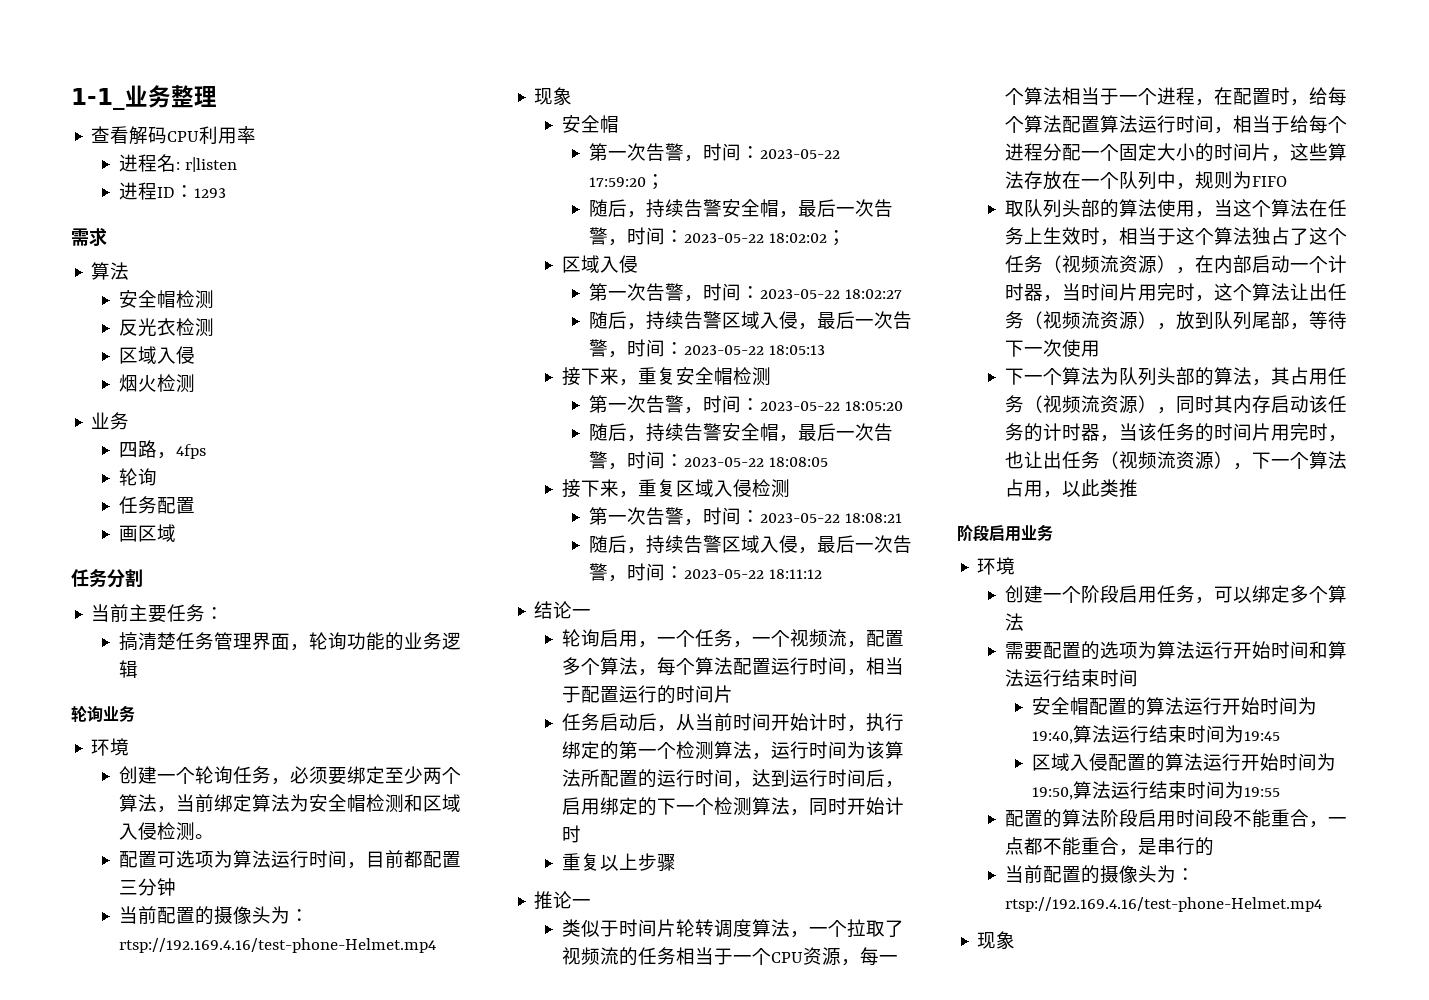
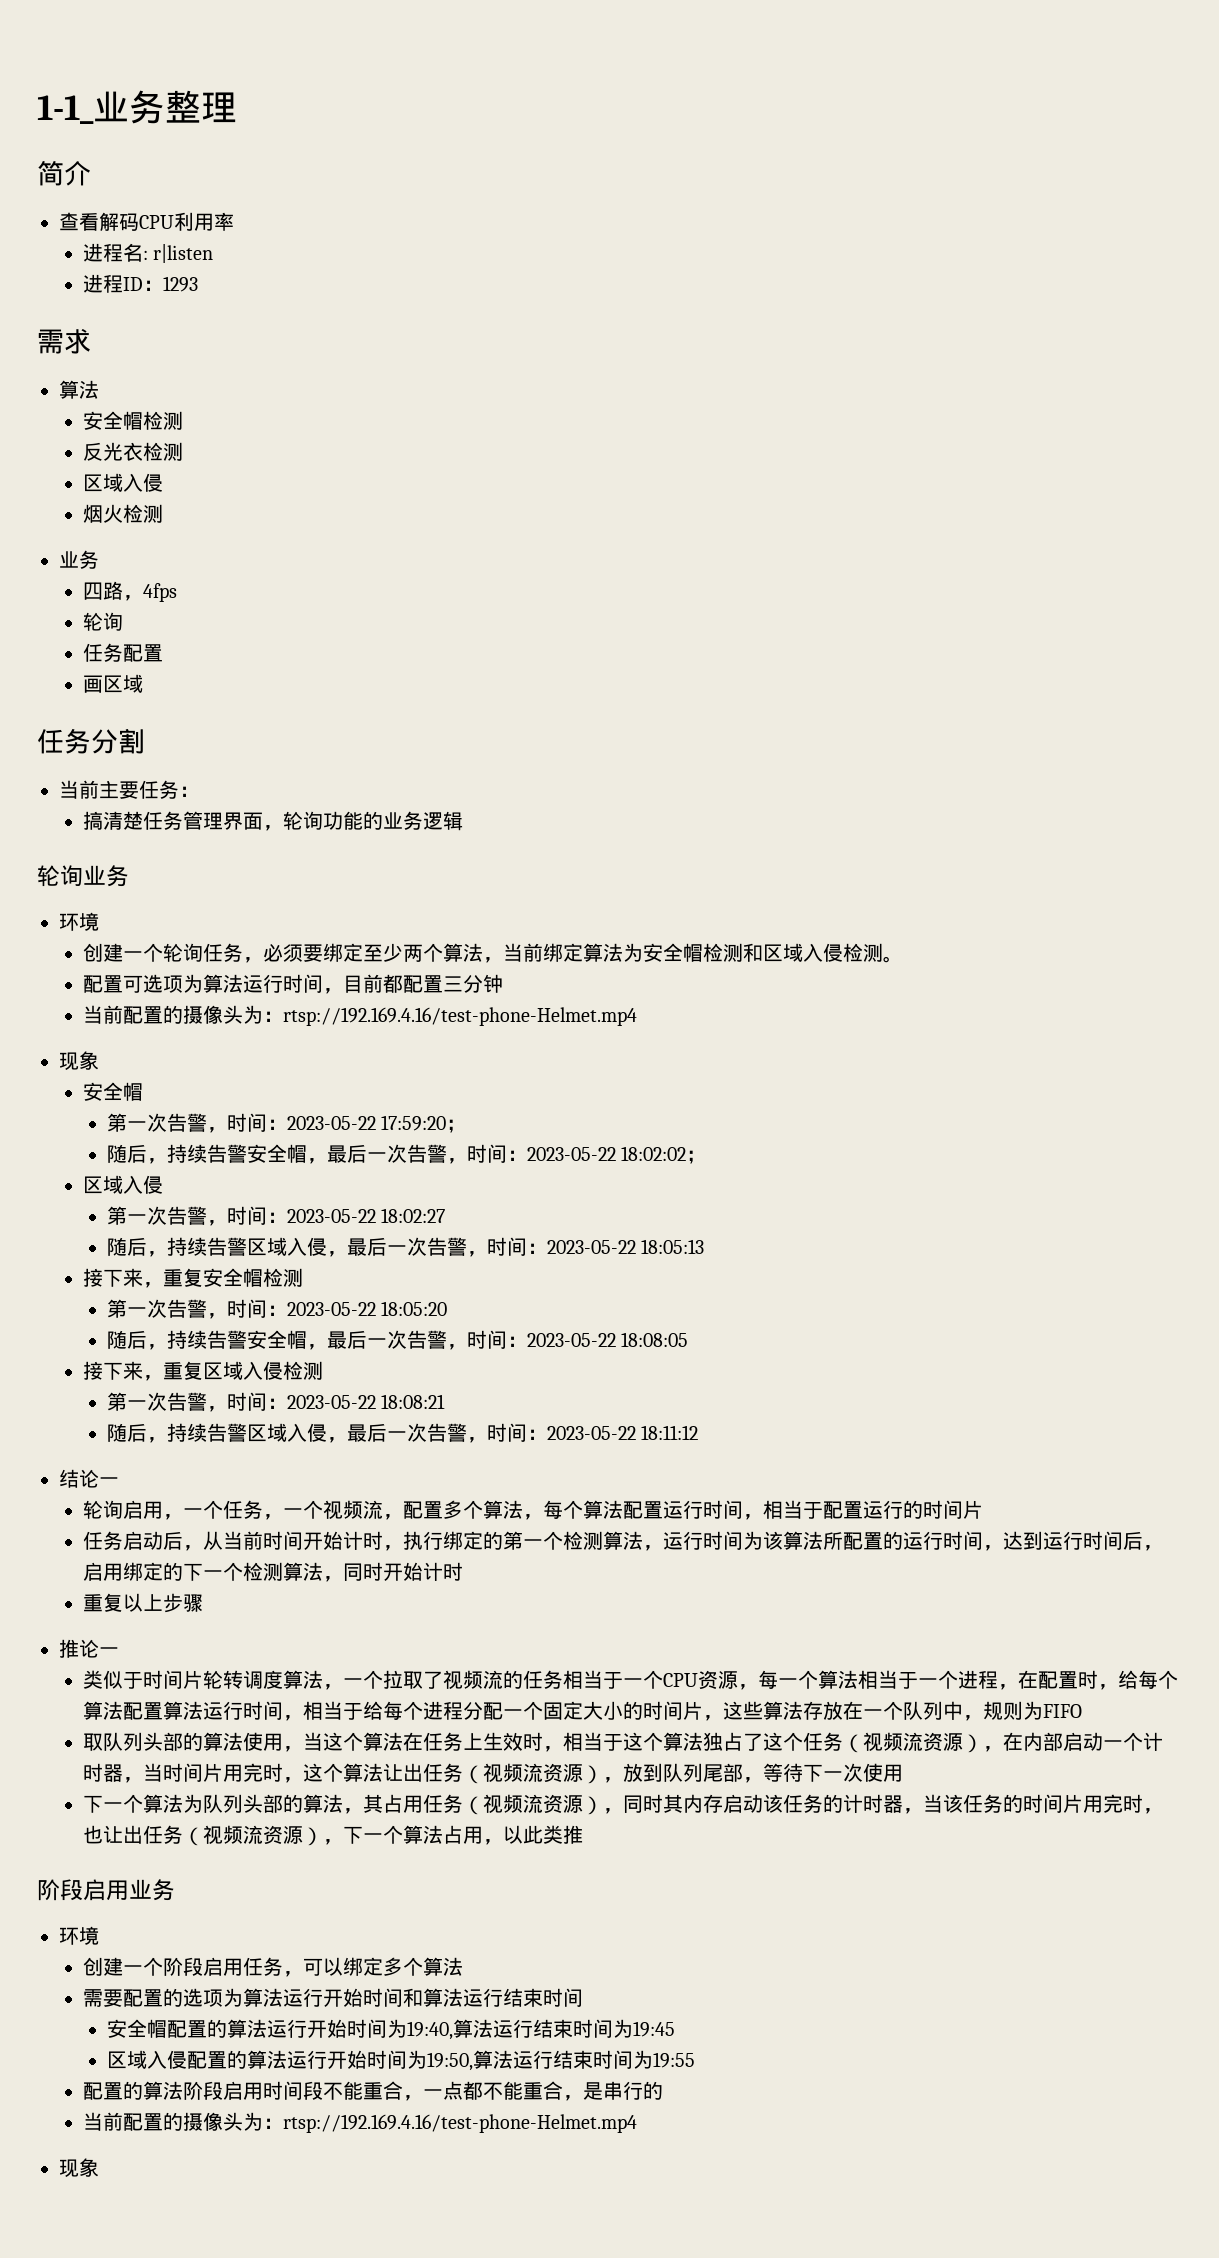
+ 简介

